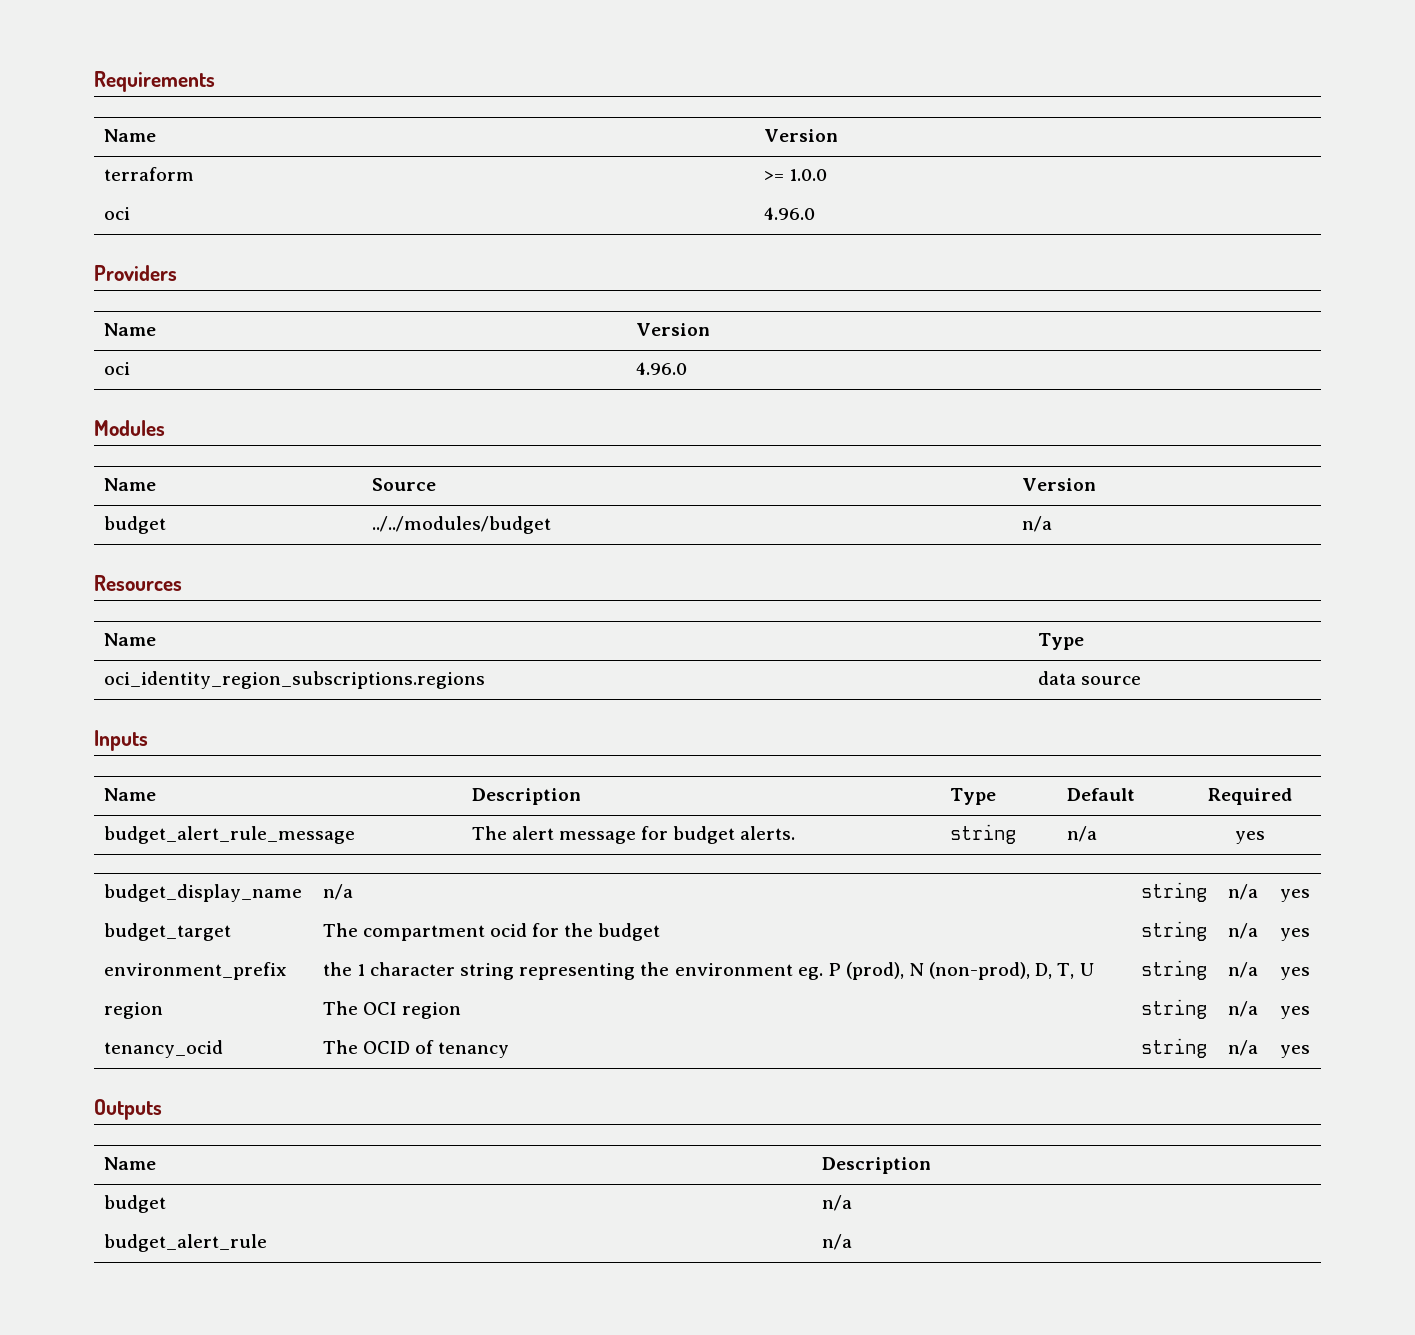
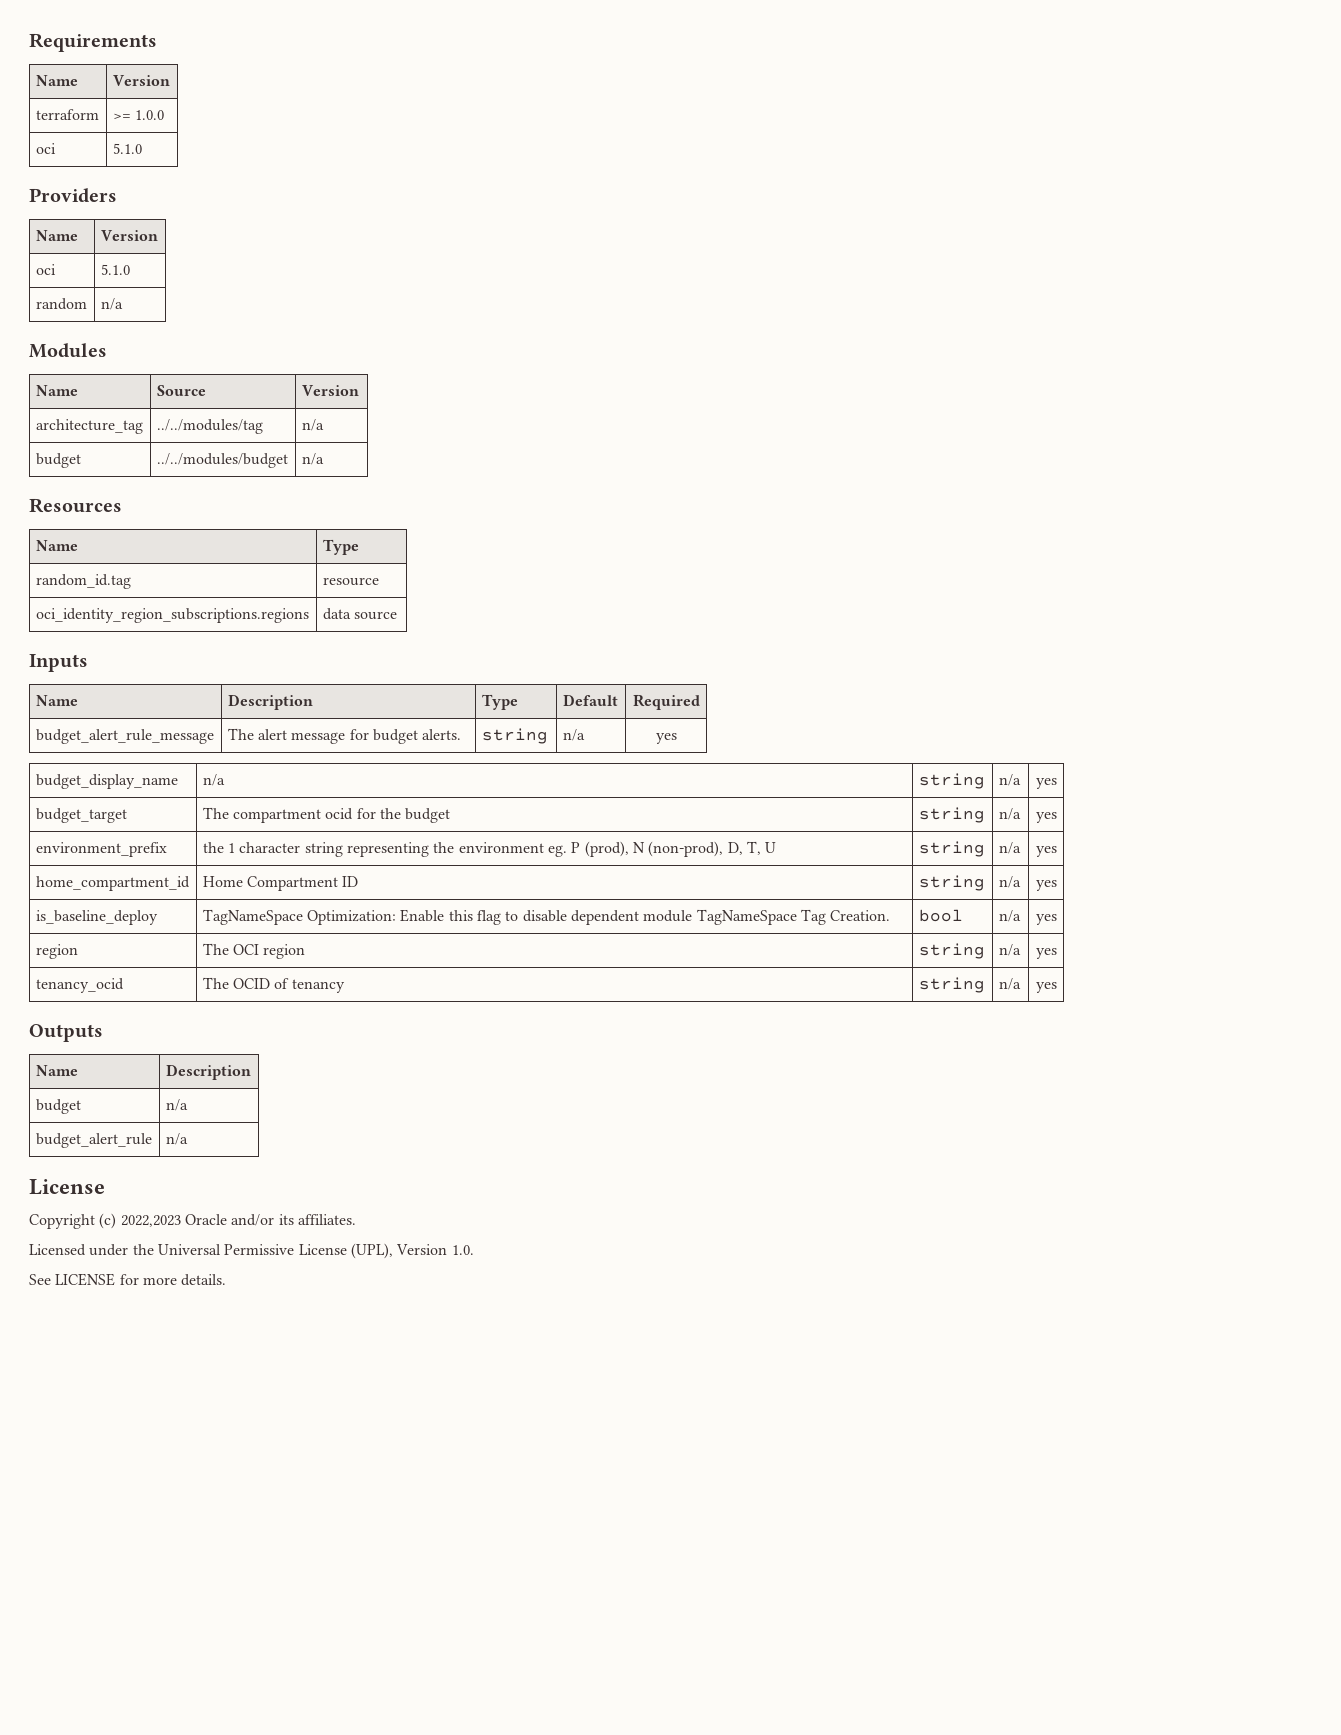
  terraform | >= 1.0.0
- oci | 4.96.0
+ oci | 5.1.0
  Providers
  Name | Version
- oci | 4.96.0
+ oci | 5.1.0
+ random | n/a
+ architecture_tag | ../../modules/tag | n/a
+ random_id.tag | resource
+ home_compartment_id | Home Compartment ID | string | n/a | yes
+ is_baseline_deploy | TagNameSpace Optimization: Enable this flag to disable dependent module TagNameSpace Tag Creation. | bool | n/a | yes
  budget_alert_rule | n/a
+ License
+ Copyright (c) 2022,2023 Oracle and/or its affiliates.
+ Licensed under the Universal Permissive License (UPL), Version 1.0.
+ See LICENSE for more details.

